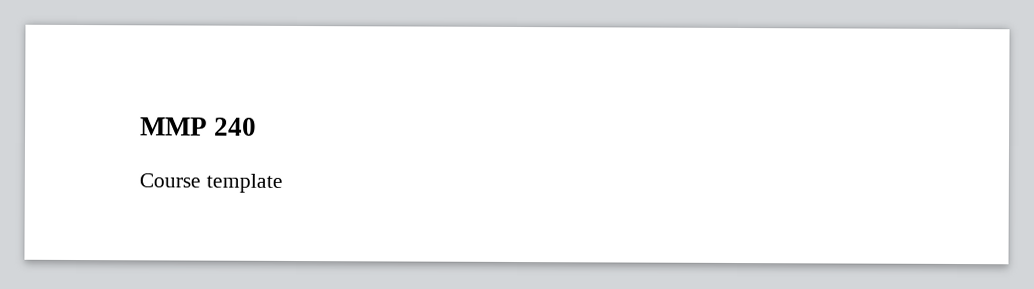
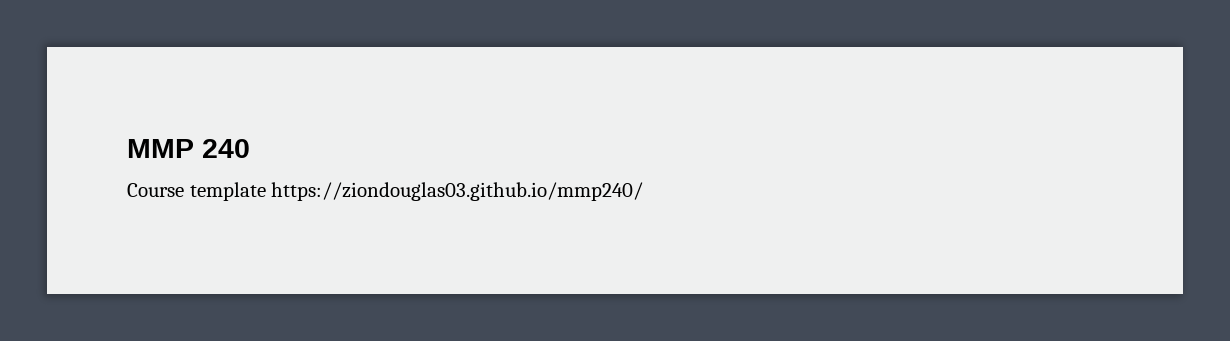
- Course template
+ Course template https://ziondouglas03.github.io/mmp240/

